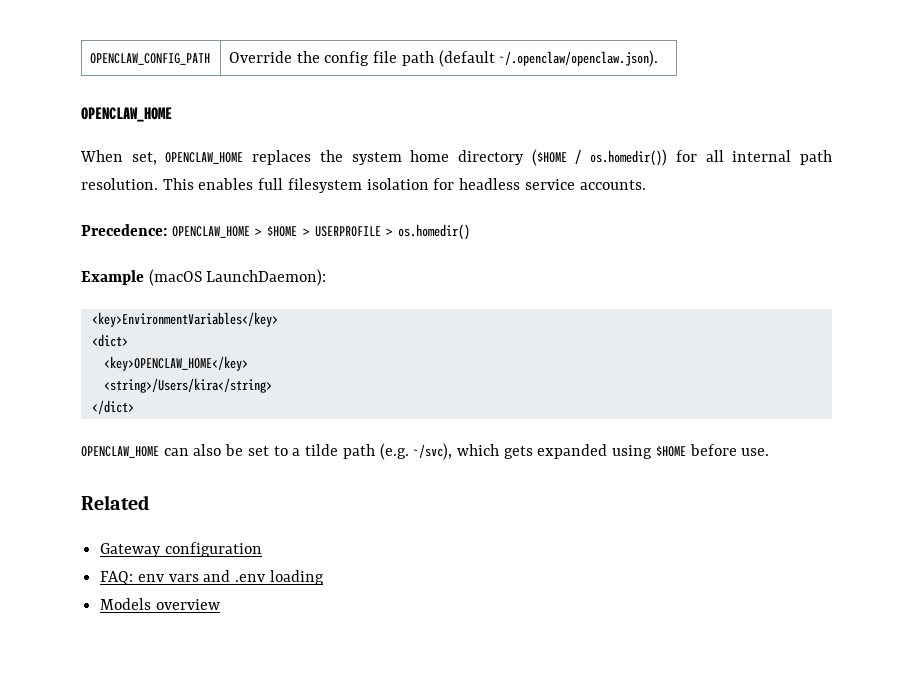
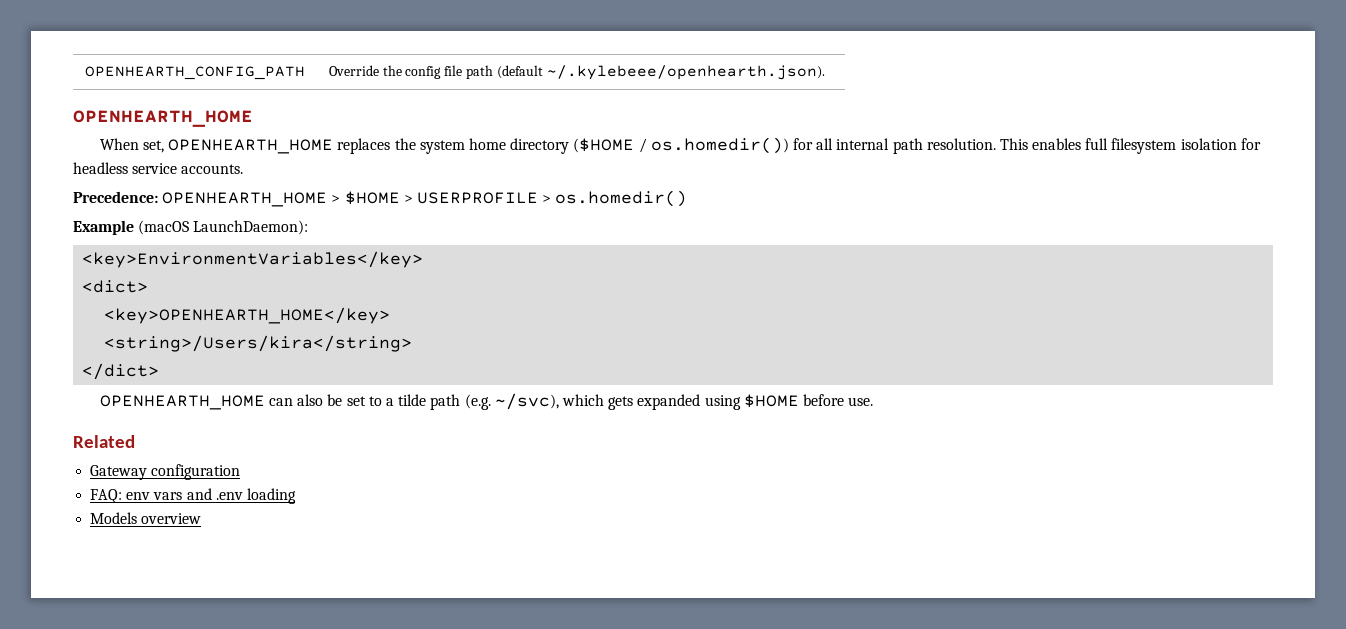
- OPENCLAW_CONFIG_PATH | Override the config file path (default ~/.openclaw/openclaw.json).
- OPENCLAW_HOME
+ OPENHEARTH_CONFIG_PATH | Override the config file path (default ~/.kylebeee/openhearth.json).
+ OPENHEARTH_HOME
- When set, OPENCLAW_HOME replaces the system home directory ($HOME / os.homedir()) for all internal path resolution.
+ When set, OPENHEARTH_HOME replaces the system home directory ($HOME / os.homedir()) for all internal path resolution.
- Precedence: OPENCLAW_HOME > $HOME > USERPROFILE > os.homedir()
+ Precedence: OPENHEARTH_HOME > $HOME > USERPROFILE > os.homedir()
- <key>OPENCLAW_HOME</key>
+ <key>OPENHEARTH_HOME</key>
- OPENCLAW_HOME can also be set to a tilde path (e.g. ~/svc), which gets expanded using $HOME before use.
+ OPENHEARTH_HOME can also be set to a tilde path (e.g. ~/svc), which gets expanded using $HOME before use.

